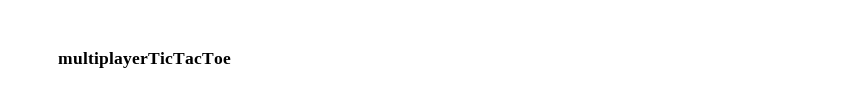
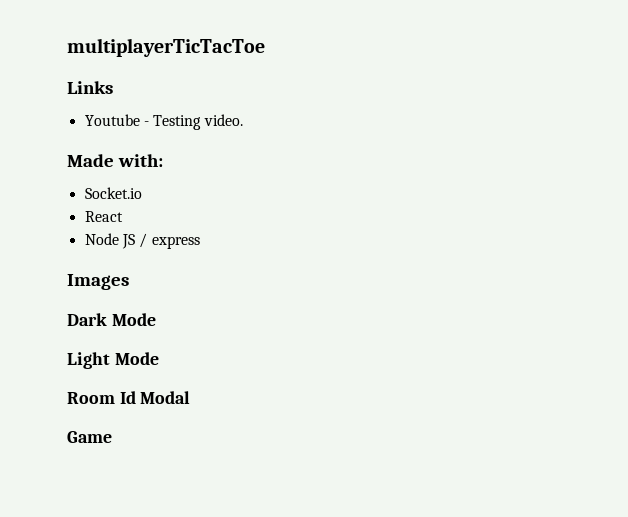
+ Links
+ Youtube - Testing video.
+ Made with:
+ Socket.io
+ React
+ Node JS / express
+ Images
+ Dark Mode
+ Light Mode
+ Room Id Modal
+ Game

